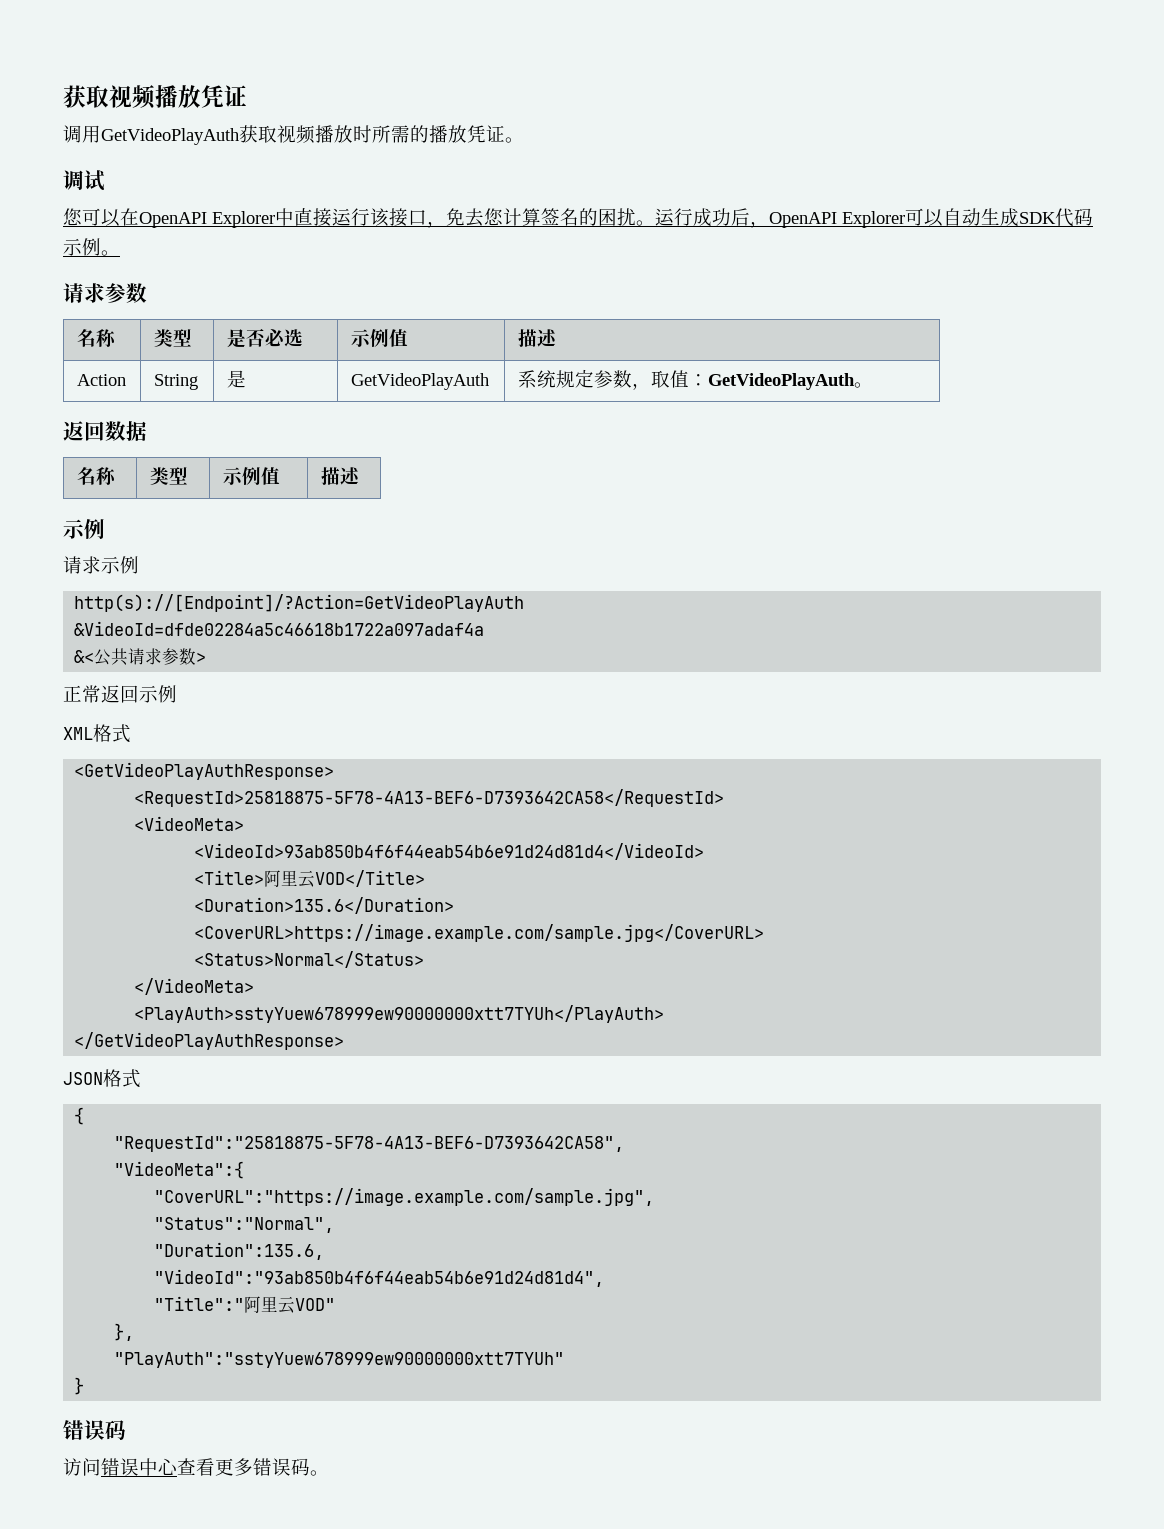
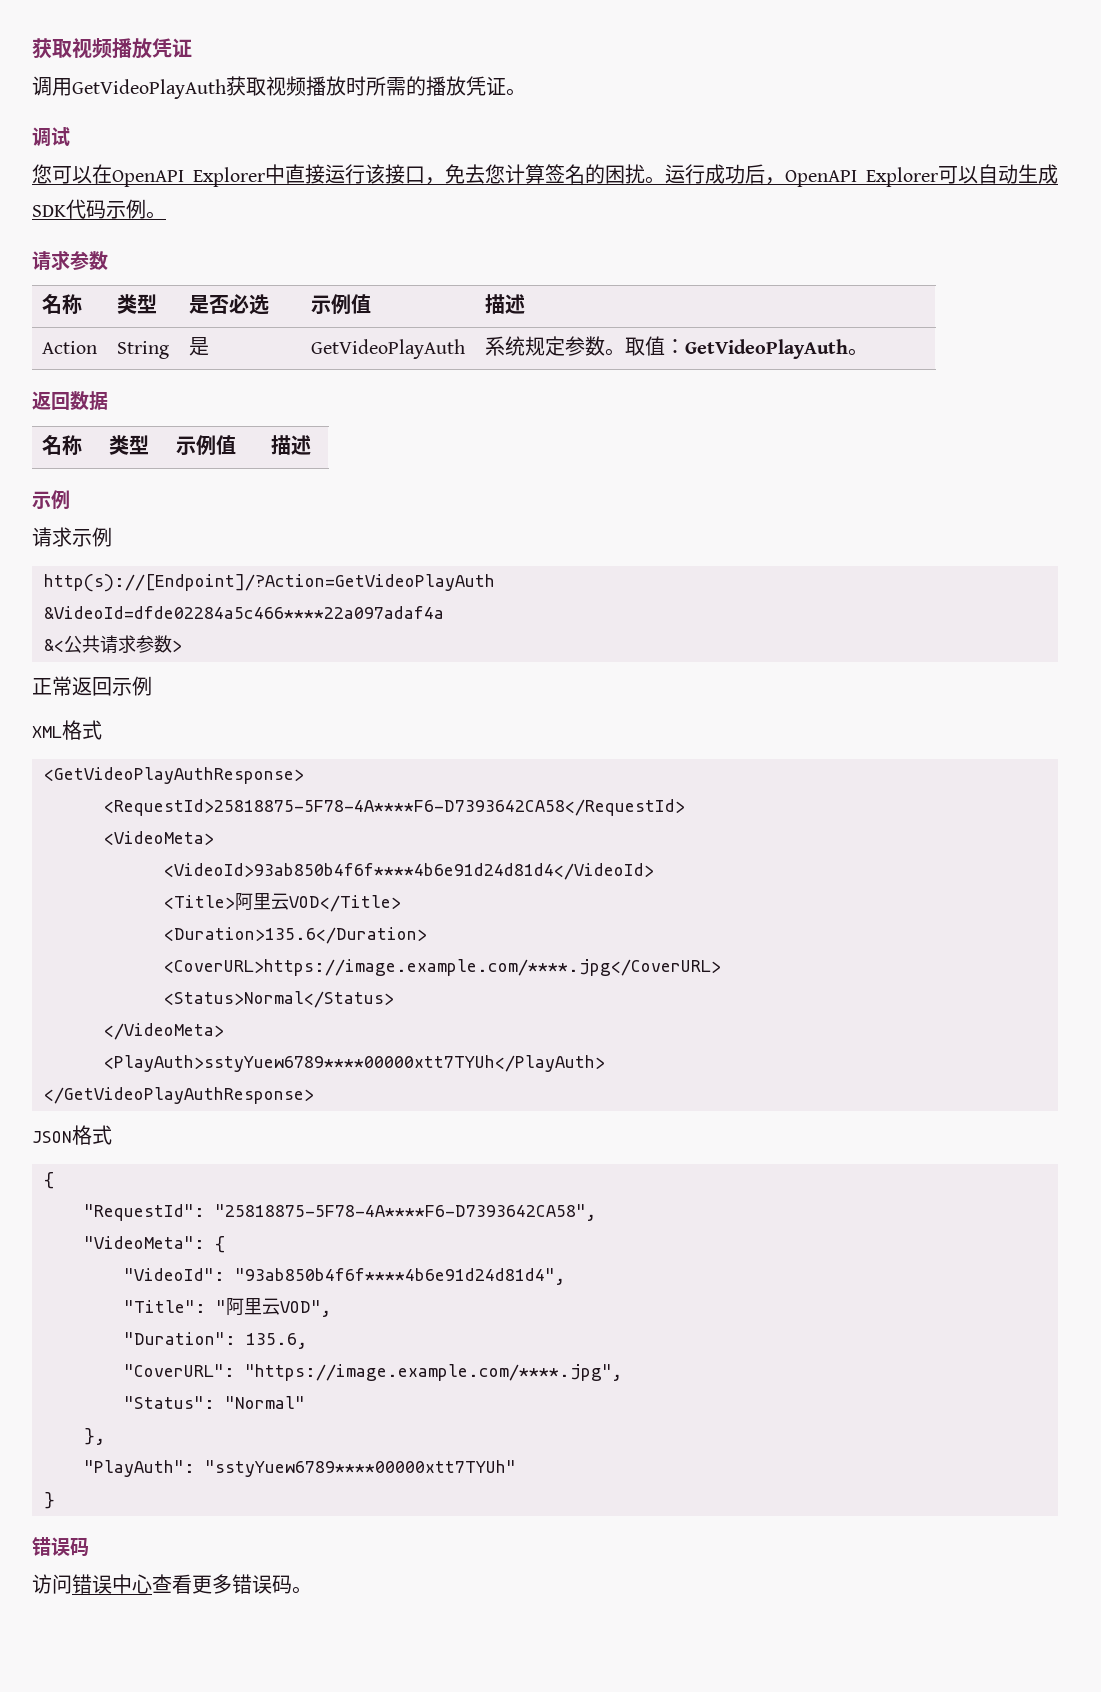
- Action | String | 是 | GetVideoPlayAuth | 系统规定参数，取值：GetVideoPlayAuth。
+ Action | String | 是 | GetVideoPlayAuth | 系统规定参数。取值：GetVideoPlayAuth。
- &VideoId=dfde02284a5c46618b1722a097adaf4a
+ &VideoId=dfde02284a5c466****22a097adaf4a
- <RequestId>25818875-5F78-4A13-BEF6-D7393642CA58</RequestId>
+ <RequestId>25818875-5F78-4A****F6-D7393642CA58</RequestId>
- <VideoId>93ab850b4f6f44eab54b6e91d24d81d4</VideoId>
+ <VideoId>93ab850b4f6f****4b6e91d24d81d4</VideoId>
- <CoverURL>https://image.example.com/sample.jpg</CoverURL>
+ <CoverURL>https://image.example.com/****.jpg</CoverURL>
- <PlayAuth>sstyYuew678999ew90000000xtt7TYUh</PlayAuth>
+ <PlayAuth>sstyYuew6789****00000xtt7TYUh</PlayAuth>
- "RequestId":"25818875-5F78-4A13-BEF6-D7393642CA58",
- "VideoMeta":{
- "CoverURL":"https://image.example.com/sample.jpg",
- "Status":"Normal",
- "Duration":135.6,
- "VideoId":"93ab850b4f6f44eab54b6e91d24d81d4",
- "Title":"阿里云VOD"
+ "RequestId": "25818875-5F78-4A****F6-D7393642CA58",
+ "VideoMeta": {
+ "VideoId": "93ab850b4f6f****4b6e91d24d81d4",
+ "Title": "阿里云VOD",
+ "Duration": 135.6,
+ "CoverURL": "https://image.example.com/****.jpg",
+ "Status": "Normal"
- "PlayAuth":"sstyYuew678999ew90000000xtt7TYUh"
+ "PlayAuth": "sstyYuew6789****00000xtt7TYUh"

